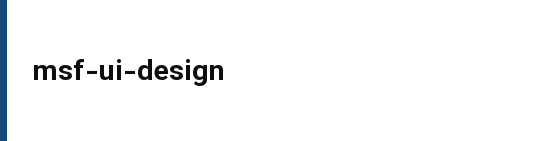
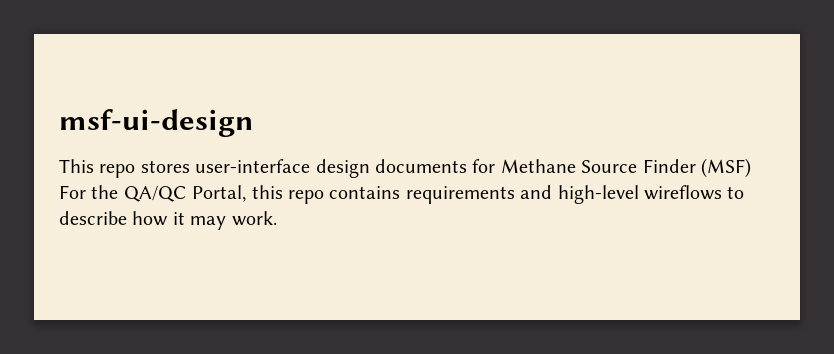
+ This repo stores user-interface design documents for Methane Source Finder (MSF) For the QA/QC Portal, this repo contains requirements and high-level wireflows to describe how it may work.

